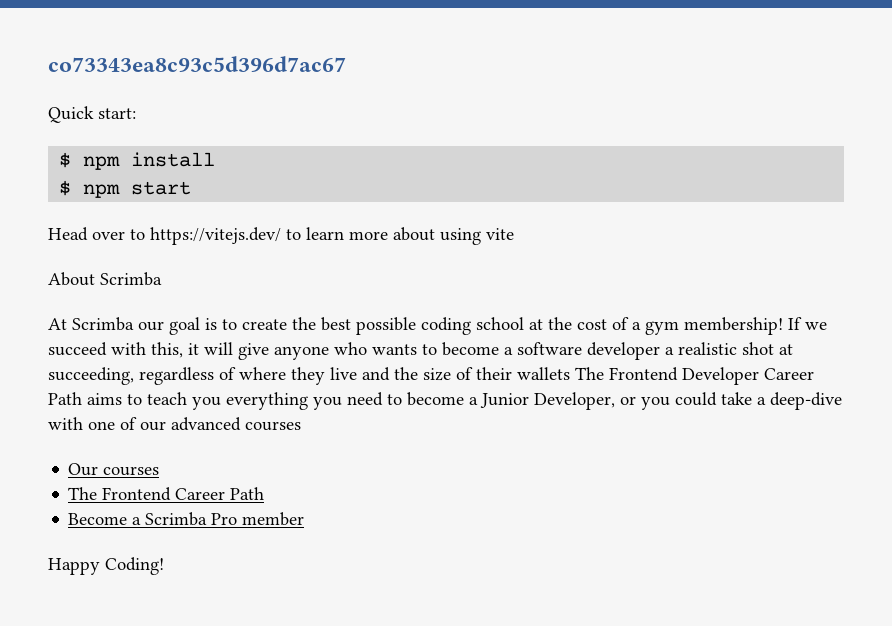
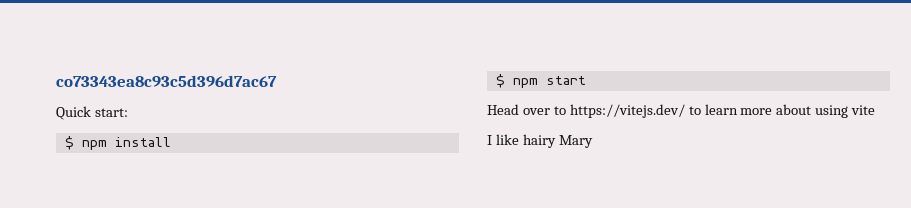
- About Scrimba
- At Scrimba our goal is to create the best possible coding school at the cost of a gym membership! If we succeed with this, it will give anyone who wants to become a software developer a realistic shot at succeeding, regardless of where they live and the size of their wallets The Frontend Developer Career Path aims to teach you everything you need to become a Junior Developer, or you could take a deep-dive with one of our advanced courses
- Our courses
- The Frontend Career Path
- Become a Scrimba Pro member
- Happy Coding!
+ I like hairy Mary

